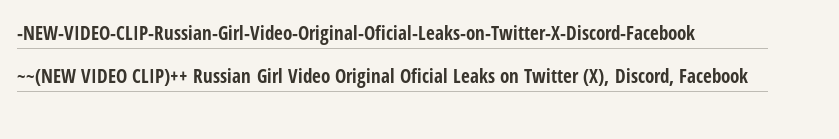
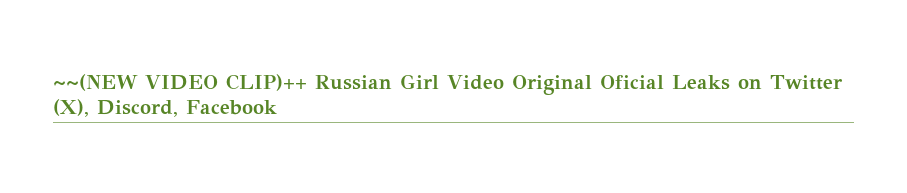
- -NEW-VIDEO-CLIP-Russian-Girl-Video-Original-Oficial-Leaks-on-Twitter-X-Discord-Facebook

